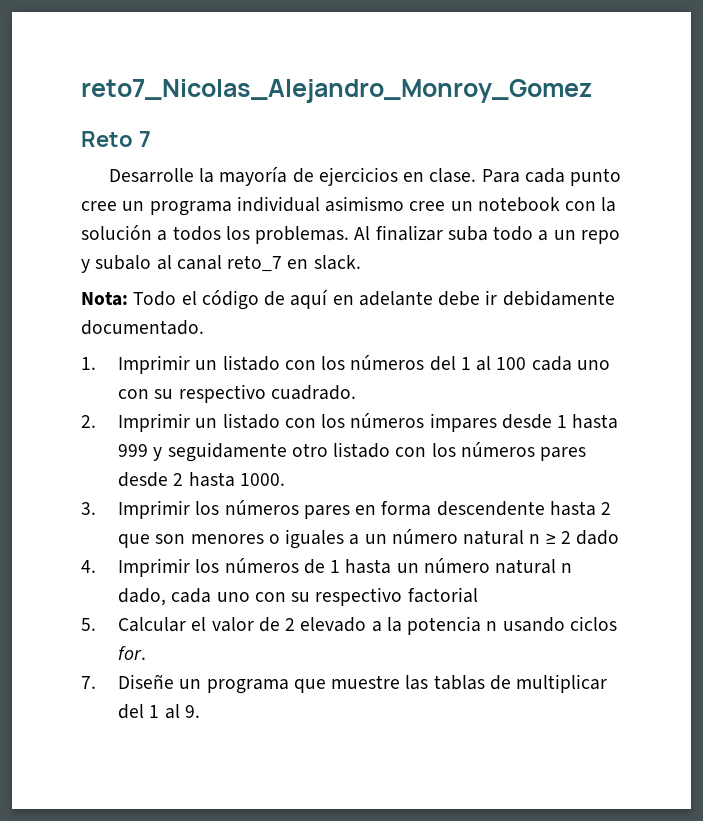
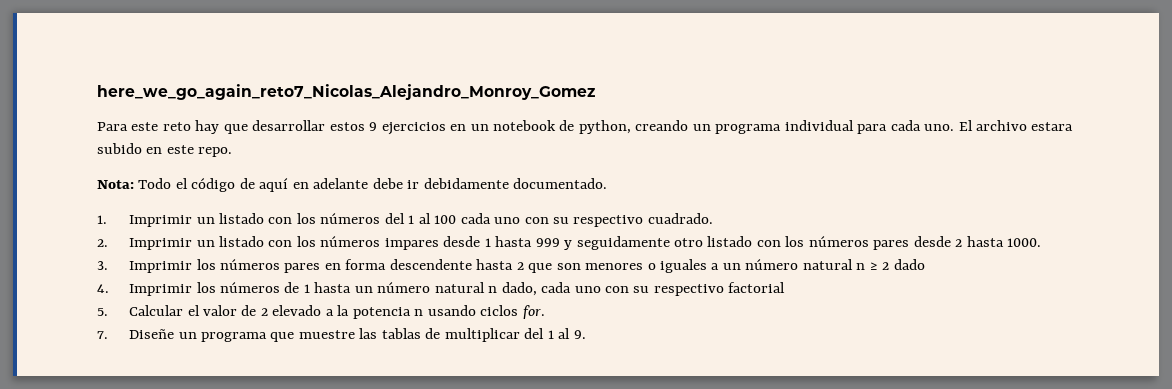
- reto7_Nicolas_Alejandro_Monroy_Gomez
- Reto 7
- Desarrolle la mayoría de ejercicios en clase. Para cada punto cree un programa individual asimismo cree un notebook con la solución a todos los problemas. Al finalizar suba todo a un repo y subalo al canal reto_7 en slack.
+ here_we_go_again_reto7_Nicolas_Alejandro_Monroy_Gomez
+ Para este reto hay que desarrollar estos 9 ejercicios en un notebook de python, creando un programa individual para cada uno. El archivo estara subido en este repo.

